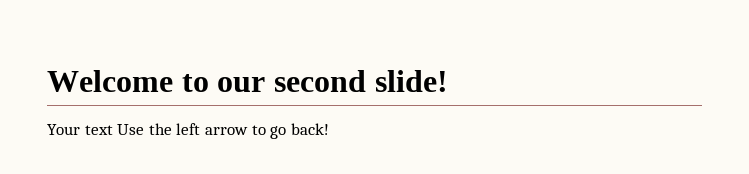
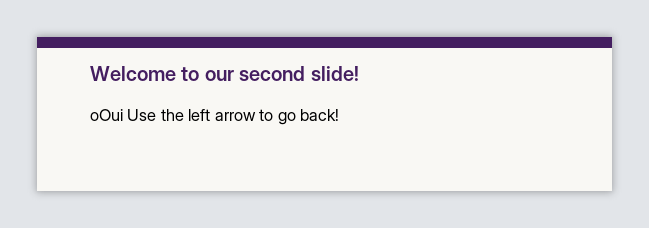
- Your text Use the left arrow to go back!
+ oOui Use the left arrow to go back!

